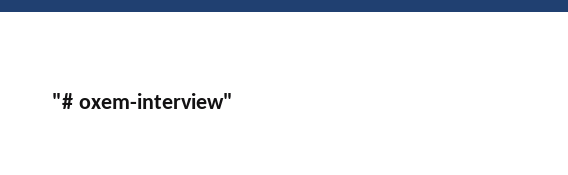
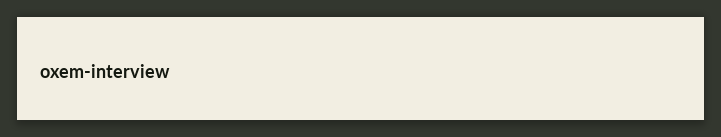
- "# oxem-interview"
+ oxem-interview

